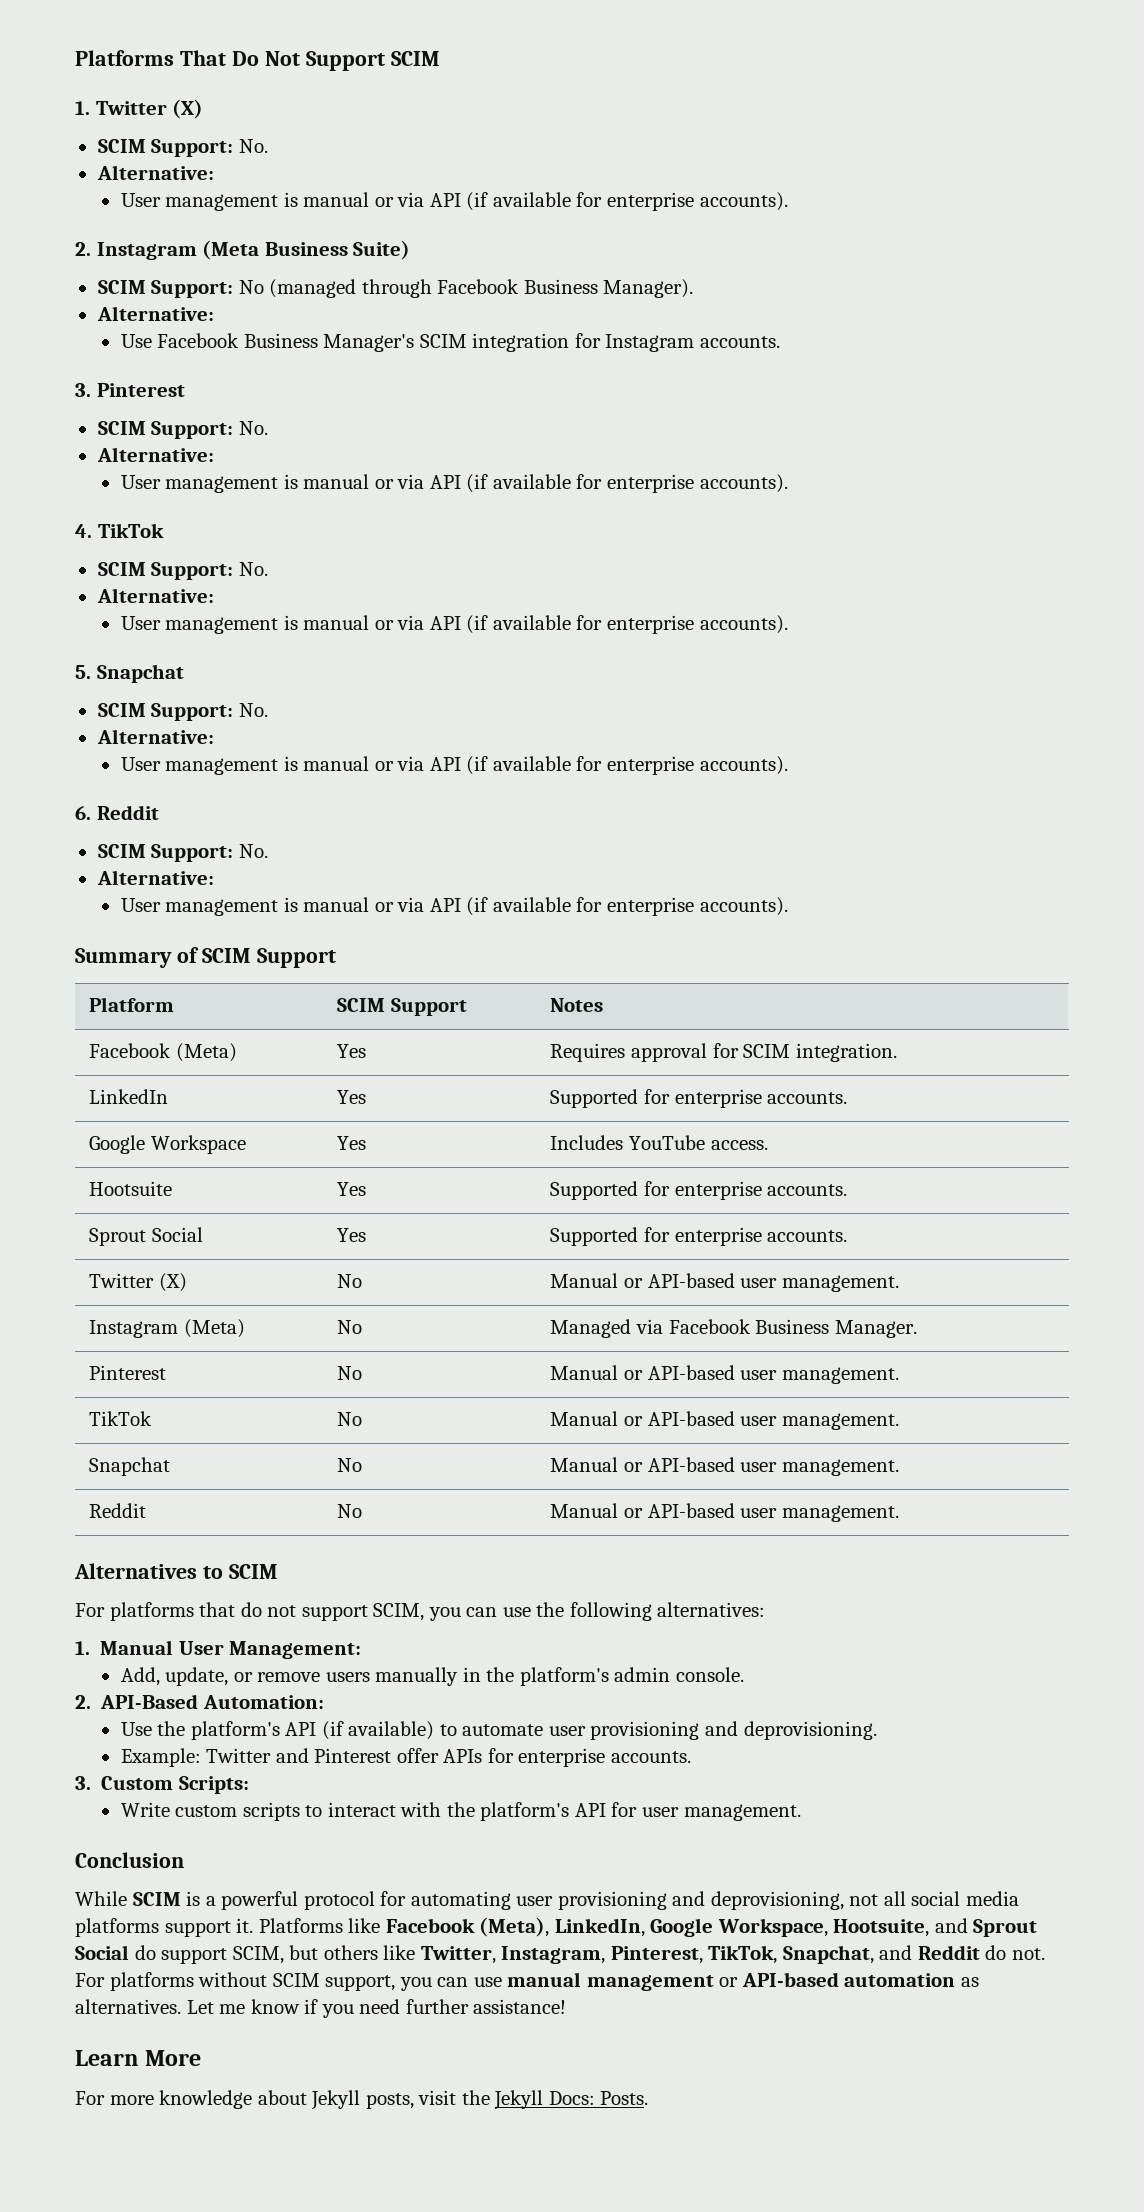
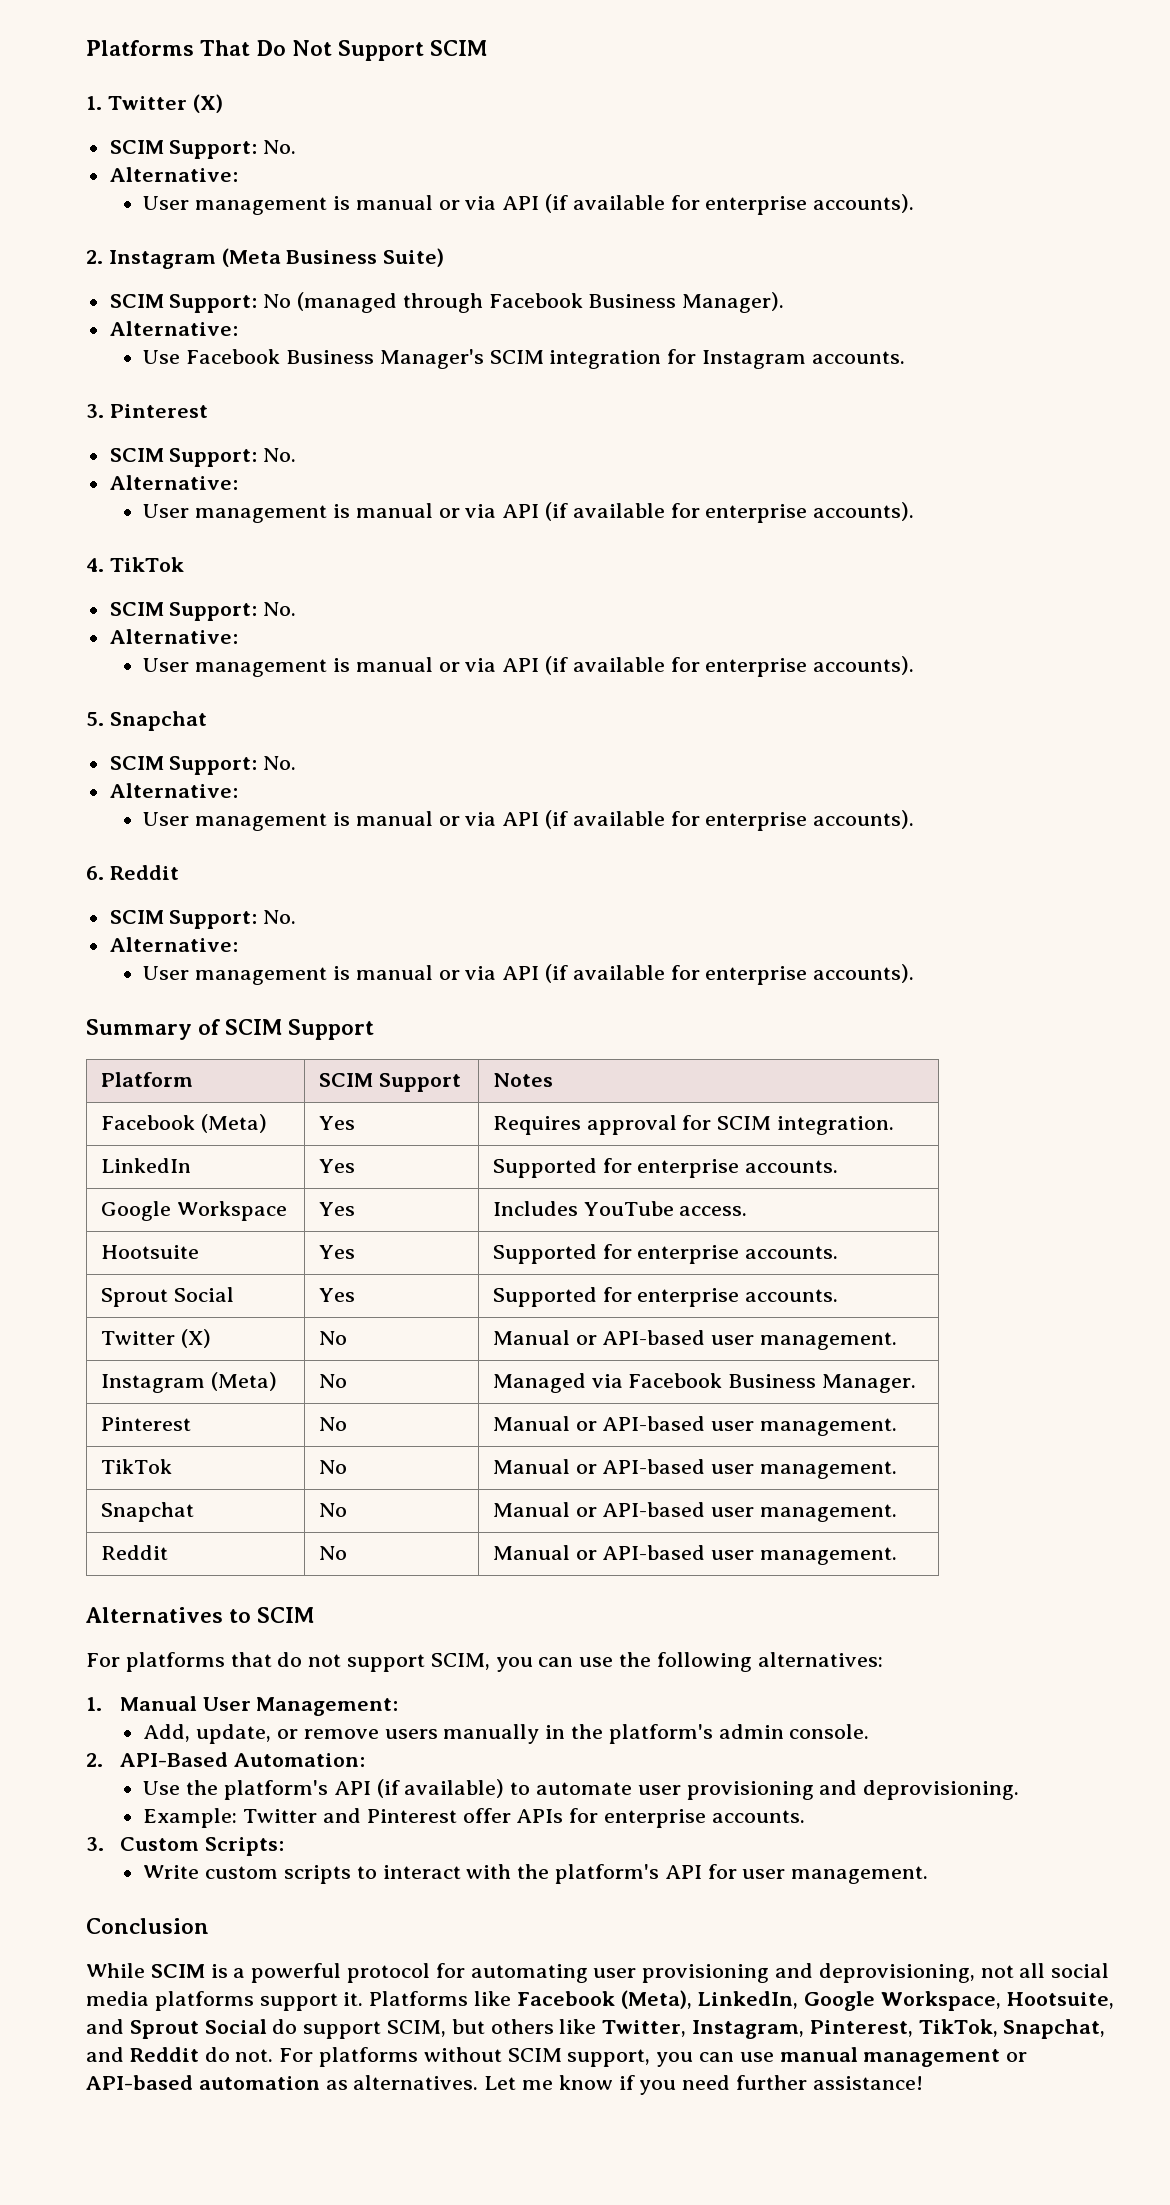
- Learn More
- For more knowledge about Jekyll posts, visit the Jekyll Docs: Posts.

